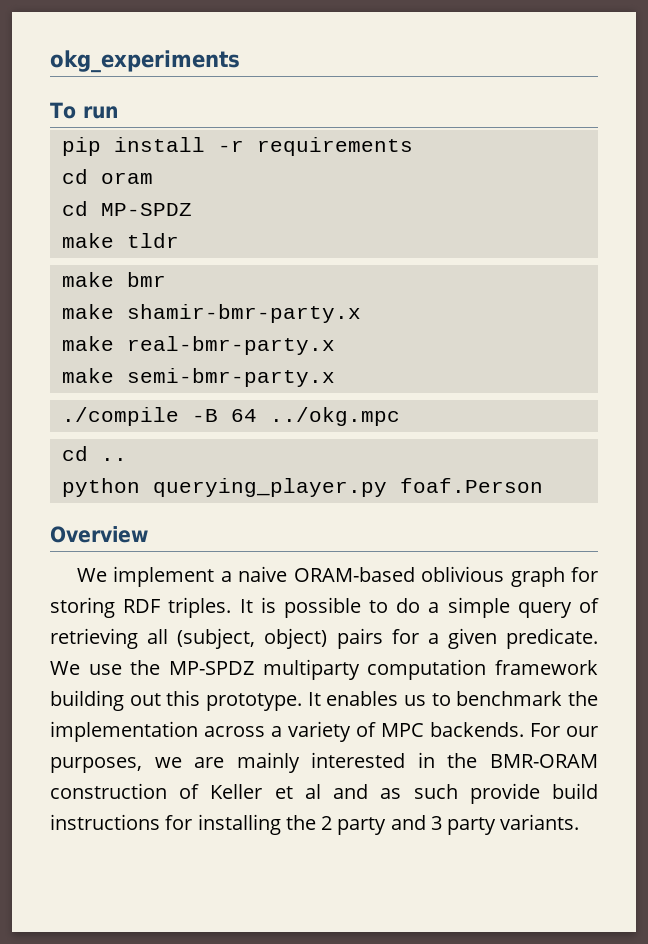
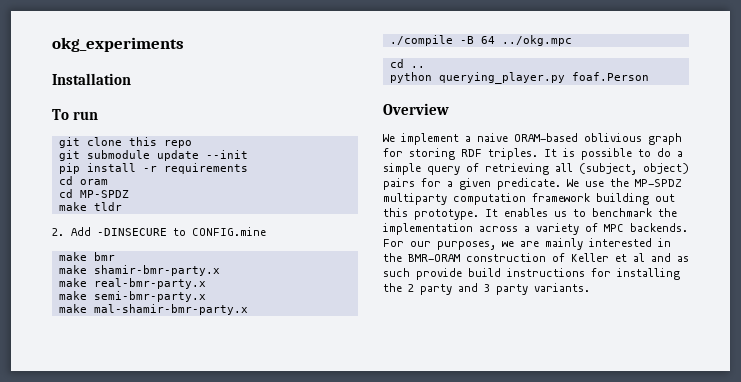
+ Installation
+ git clone this repo
+ git submodule update --init
+ 2. Add -DINSECURE to CONFIG.mine
+ make mal-shamir-bmr-party.x

